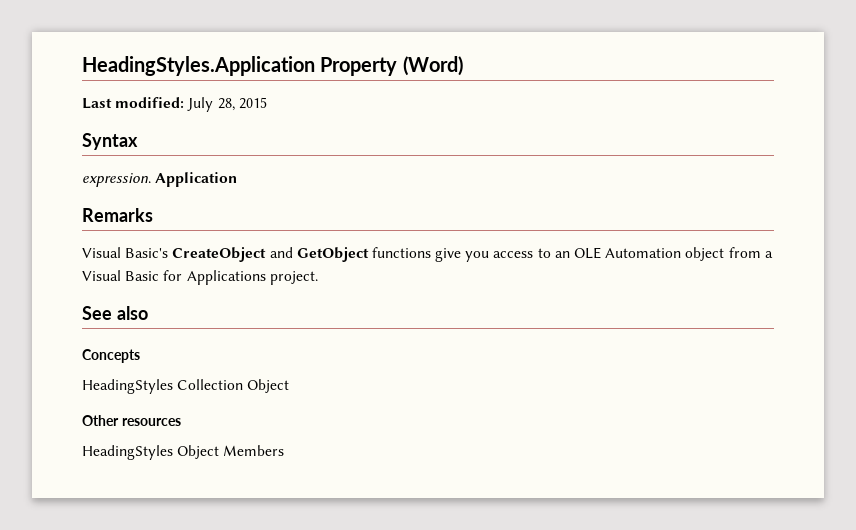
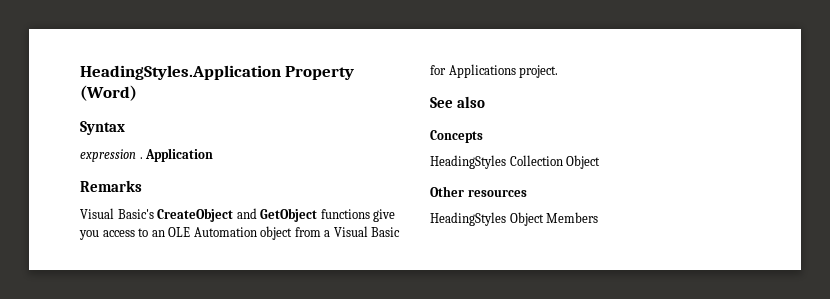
- Last modified: July 28, 2015
- expression.
+ expression .

